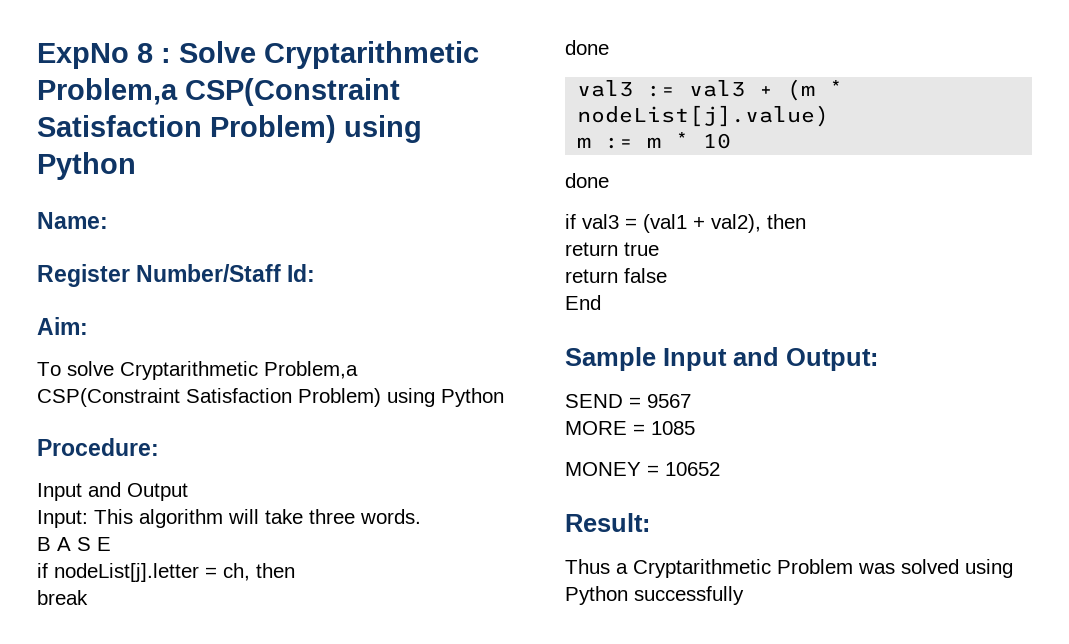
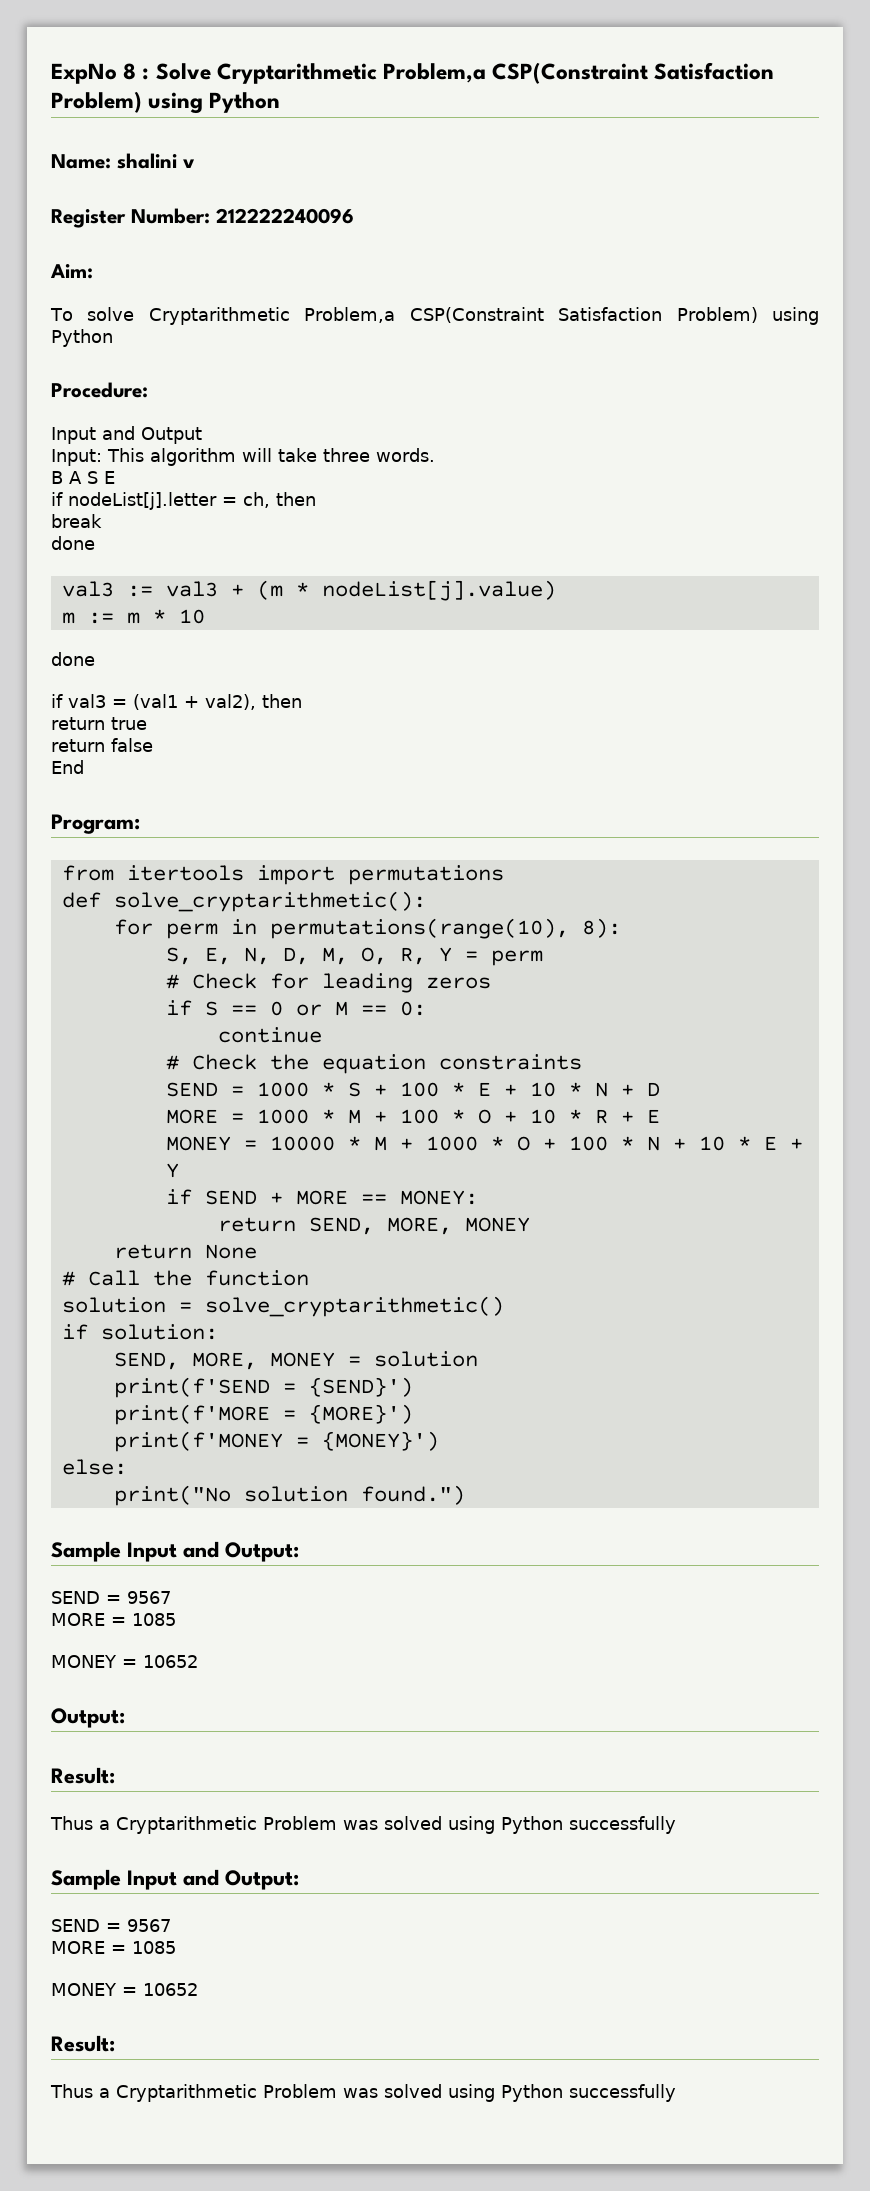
- Name:
+ Name: shalini v
- Register Number/Staff Id:
+ Register Number: 212222240096
+ Program:
+ from itertools import permutations
+ def solve_cryptarithmetic():
+ for perm in permutations(range(10), 8):
+ S, E, N, D, M, O, R, Y = perm
+ # Check for leading zeros
+ if S == 0 or M == 0:
+ continue
+ # Check the equation constraints
+ SEND = 1000 * S + 100 * E + 10 * N + D
+ MORE = 1000 * M + 100 * O + 10 * R + E
+ MONEY = 10000 * M + 1000 * O + 100 * N + 10 * E + Y
+ if SEND + MORE == MONEY:
+ return SEND, MORE, MONEY
+ return None
+ # Call the function
+ solution = solve_cryptarithmetic()
+ if solution:
+ SEND, MORE, MONEY = solution
+ print(f'SEND = {SEND}')
+ print(f'MORE = {MORE}')
+ print(f'MONEY = {MONEY}')
+ else:
+ print("No solution found.")
+ Sample Input and Output:
+ SEND = 9567
+ MORE = 1085
+ MONEY = 10652
+ Output:
+ Result:
+ Thus a Cryptarithmetic Problem was solved using Python successfully

